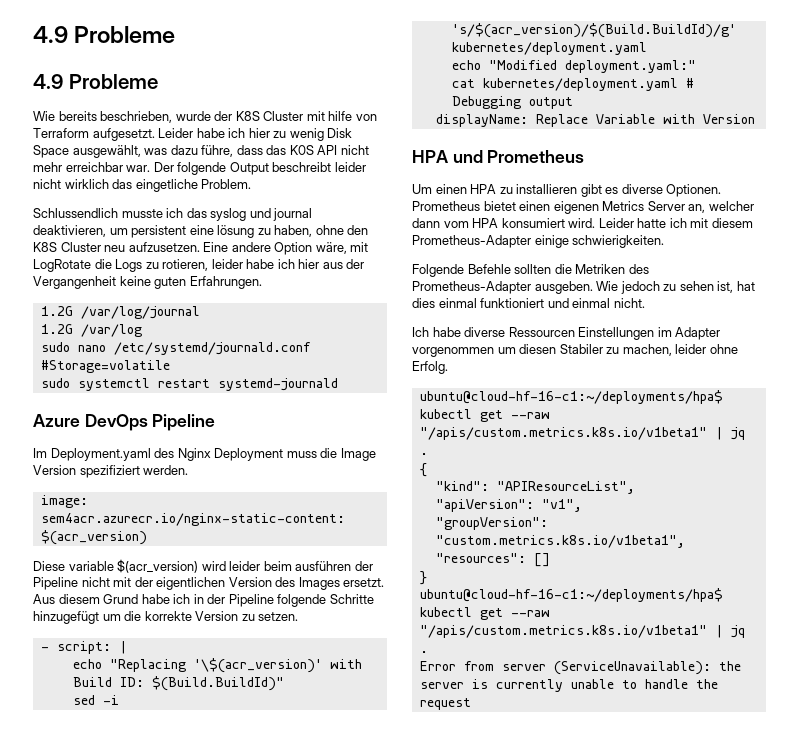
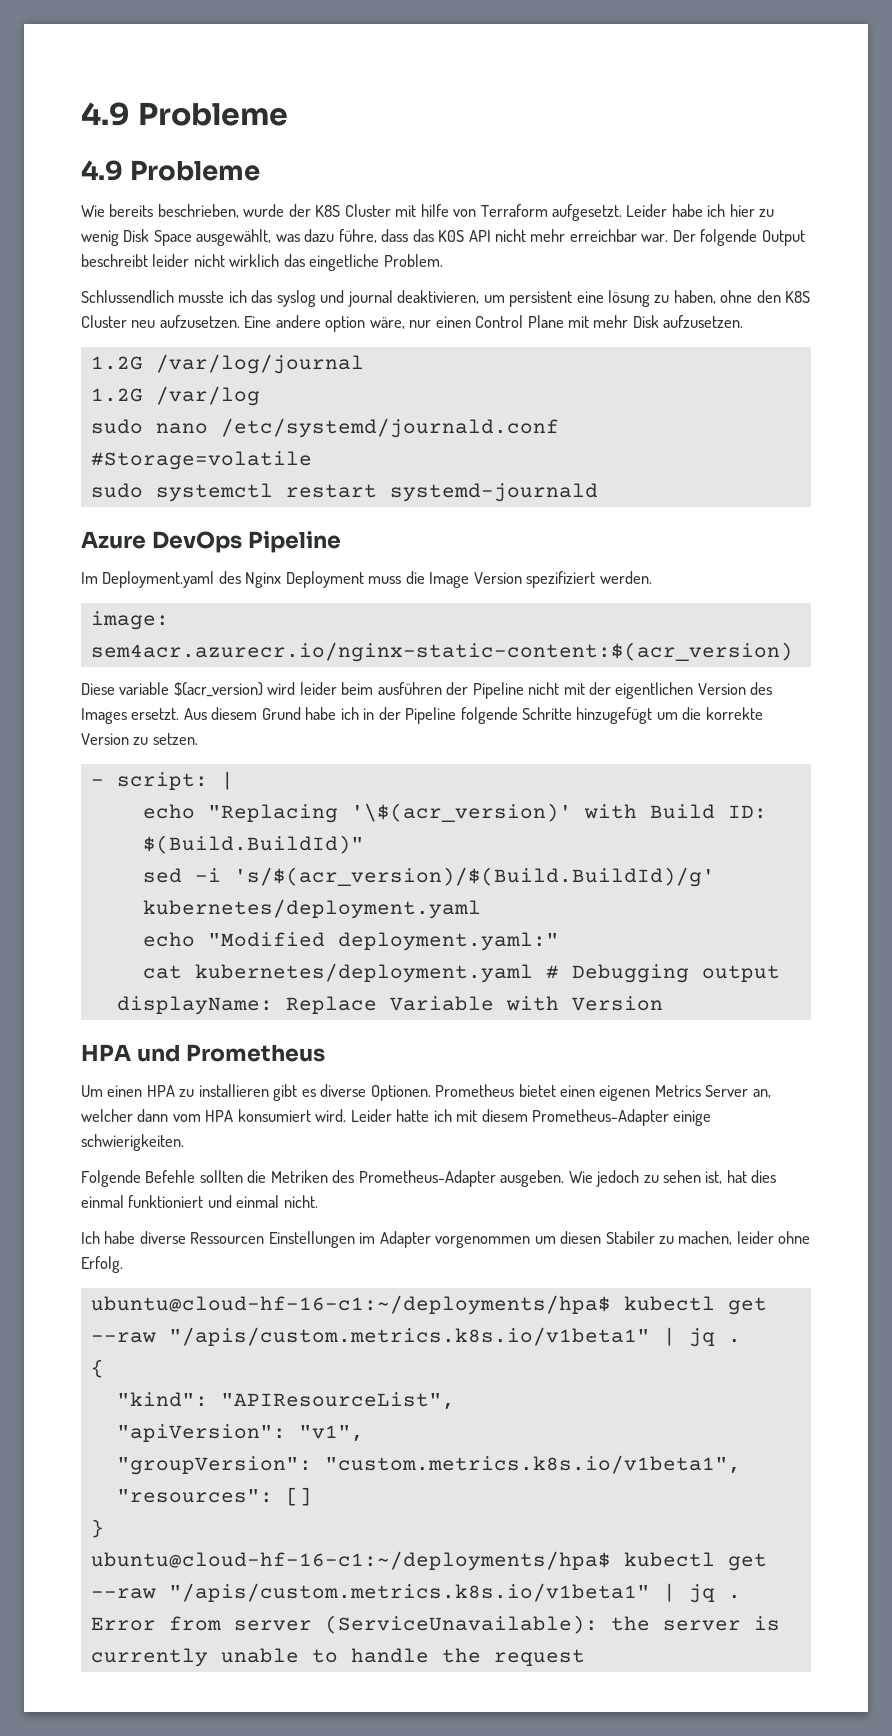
- Eine andere Option wäre, mit LogRotate die Logs zu rotieren, leider habe ich hier aus der Vergangenheit keine guten Erfahrungen.
+ Eine andere option wäre, nur einen Control Plane mit mehr Disk aufzusetzen.

